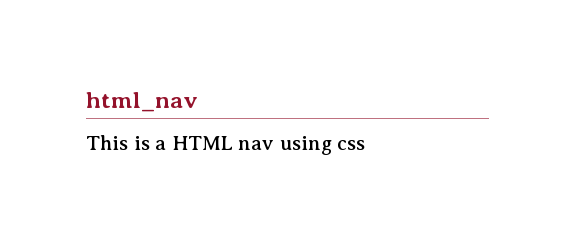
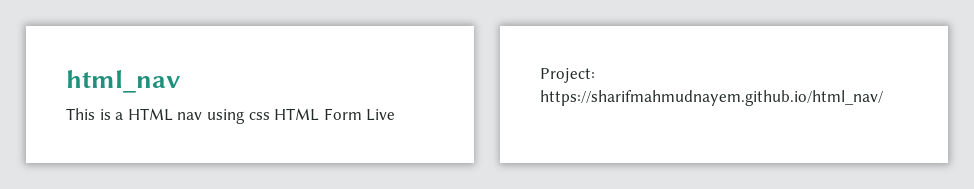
- This is a HTML nav using css
+ This is a HTML nav using css HTML Form Live Project: https://sharifmahmudnayem.github.io/html_nav/

